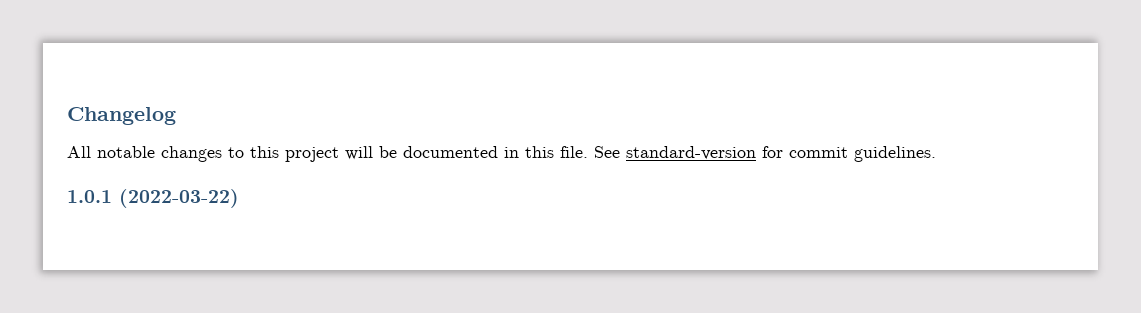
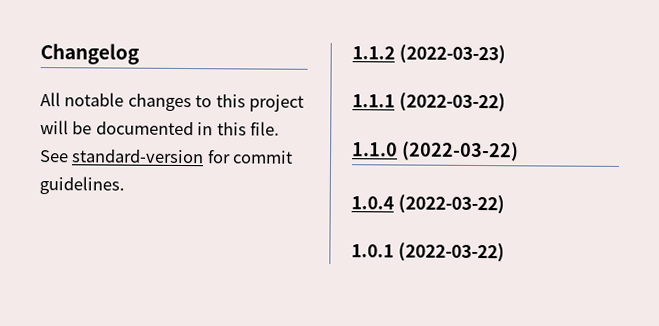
+ 1.1.2 (2022-03-23)
+ 1.1.1 (2022-03-22)
+ 1.1.0 (2022-03-22)
+ 1.0.4 (2022-03-22)

